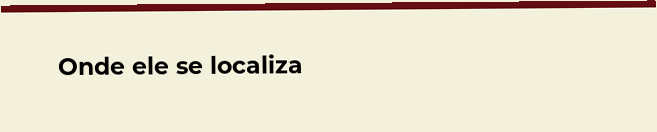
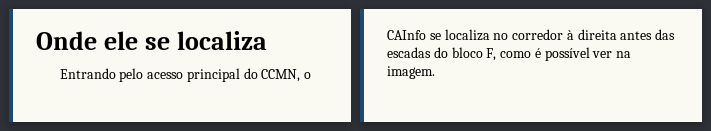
+ Entrando pelo acesso principal do CCMN, o CAInfo se localiza no corredor à direita antes das escadas do bloco F, como é possível ver na imagem.

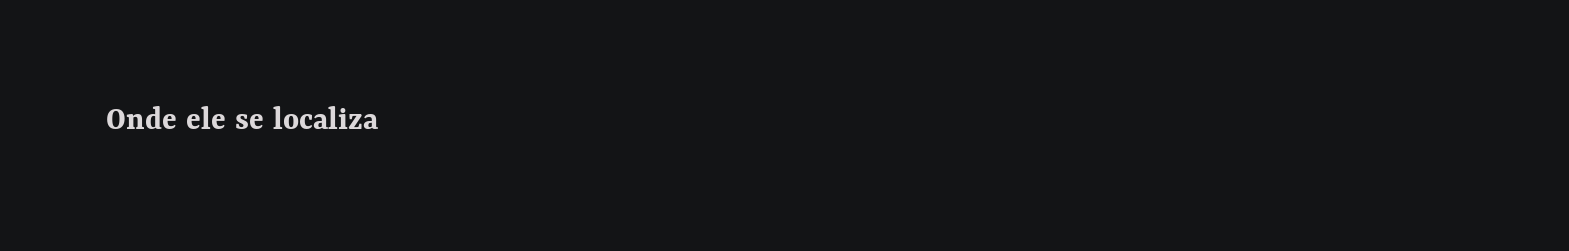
- Entrando pelo acesso principal do CCMN, o CAInfo se localiza no corredor à direita antes das escadas do bloco F, como é possível ver na imagem.

